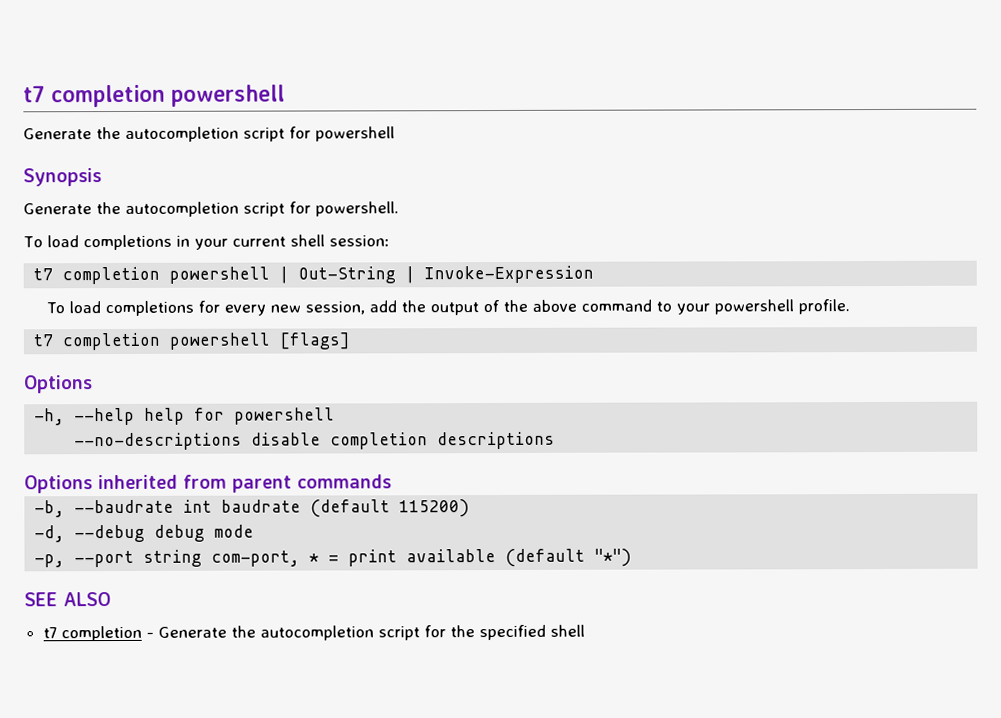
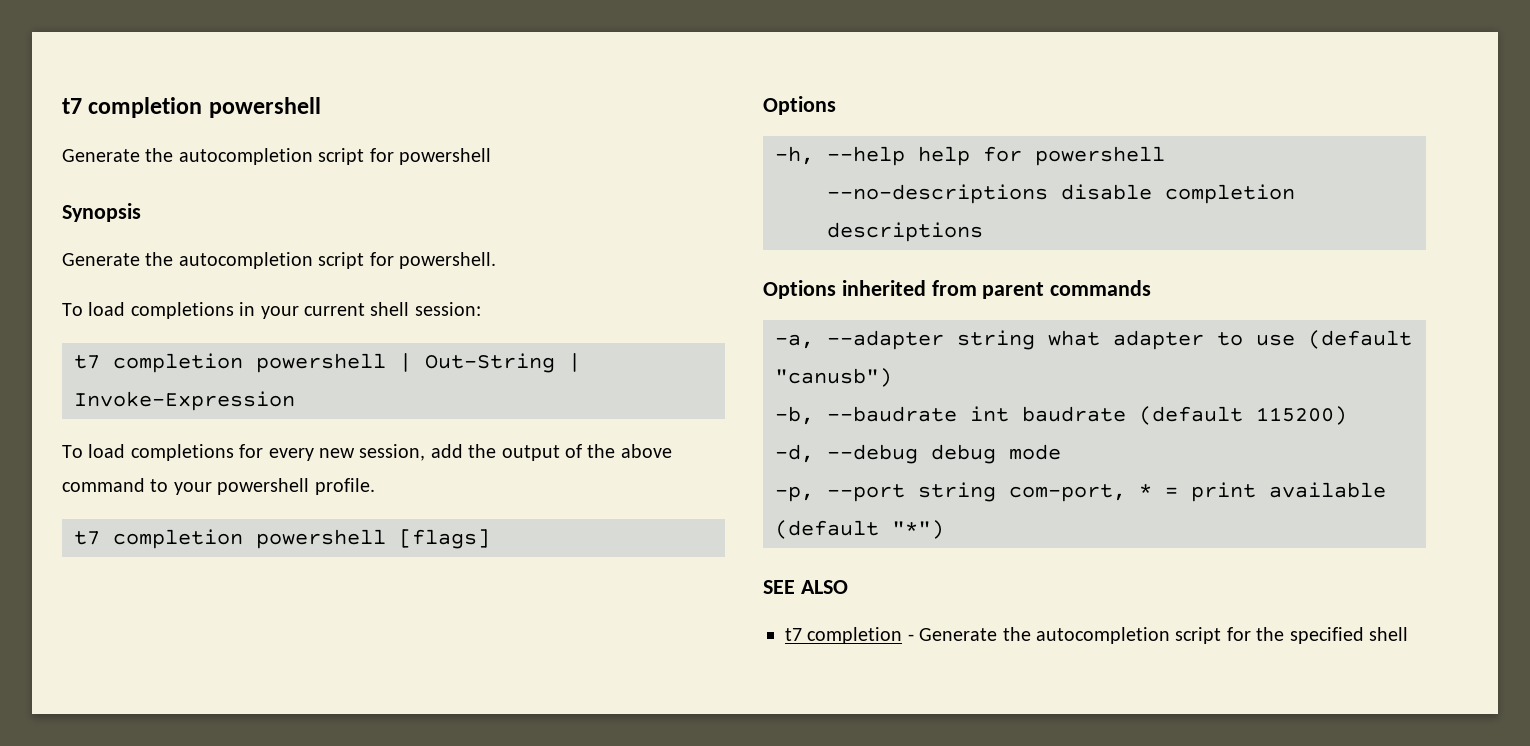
+ -a, --adapter string what adapter to use (default "canusb")

